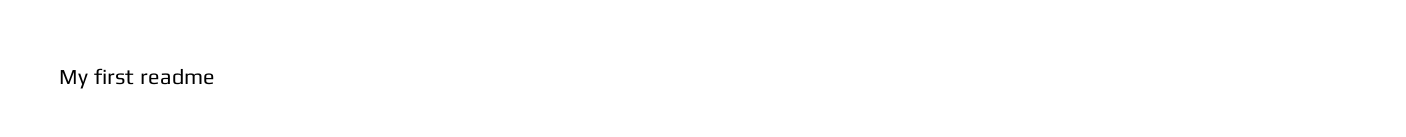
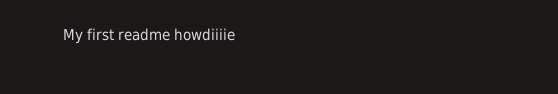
- My first readme
+ My first readme howdiiiie

